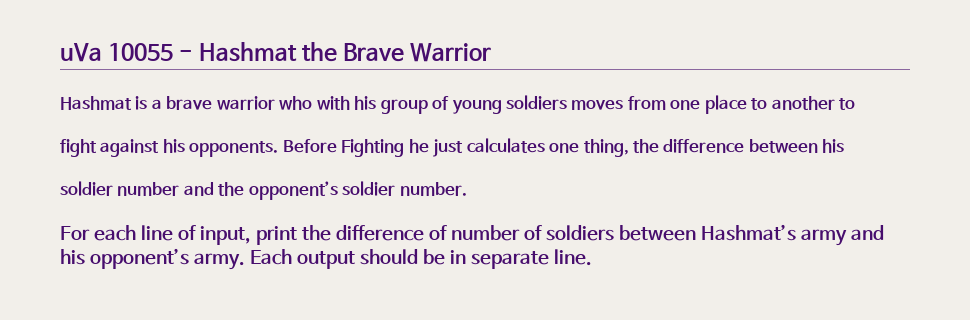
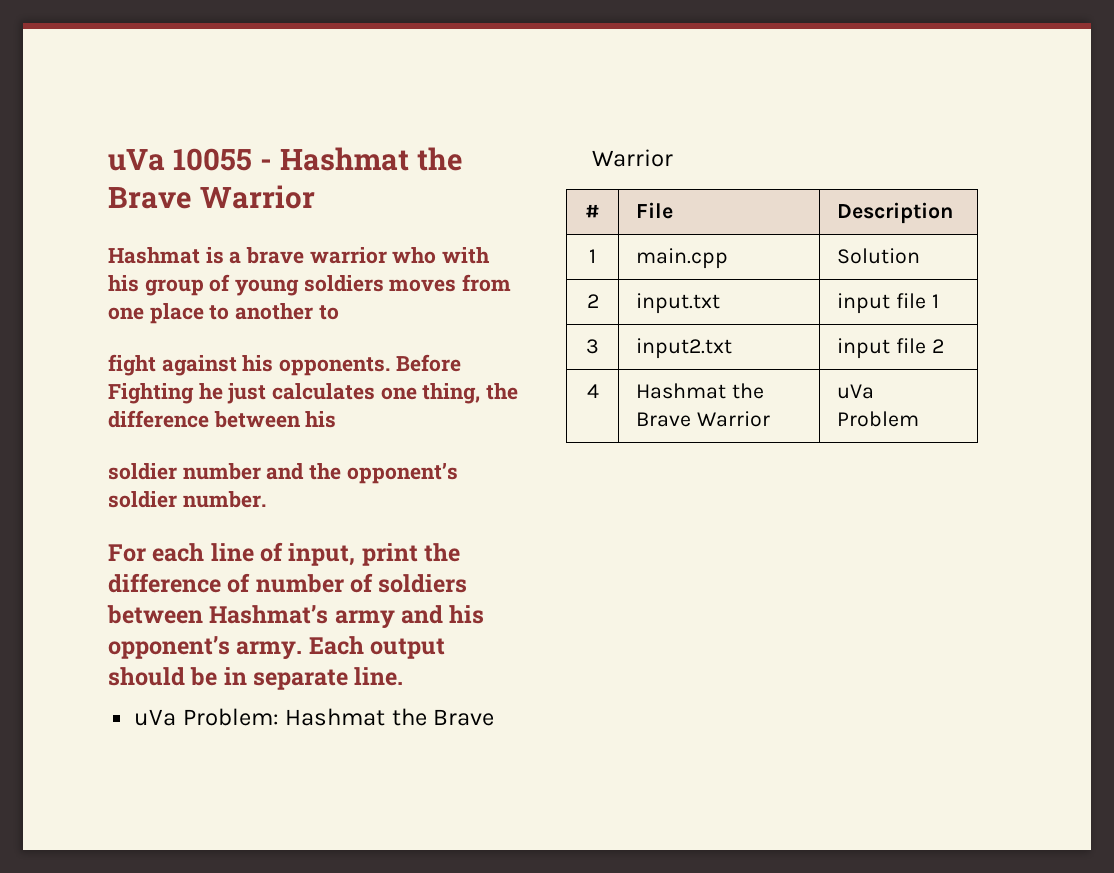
+ uVa Problem: Hashmat the Brave Warrior
+ # | File | Description
+ 1 | main.cpp | Solution
+ 2 | input.txt | input file 1
+ 3 | input2.txt | input file 2
+ 4 | Hashmat the Brave Warrior | uVa Problem

